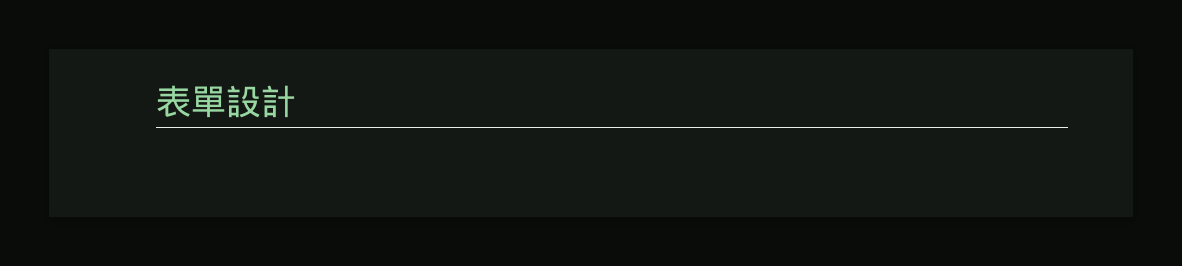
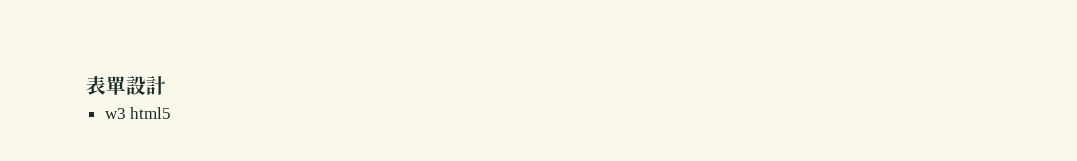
+ w3 html5

